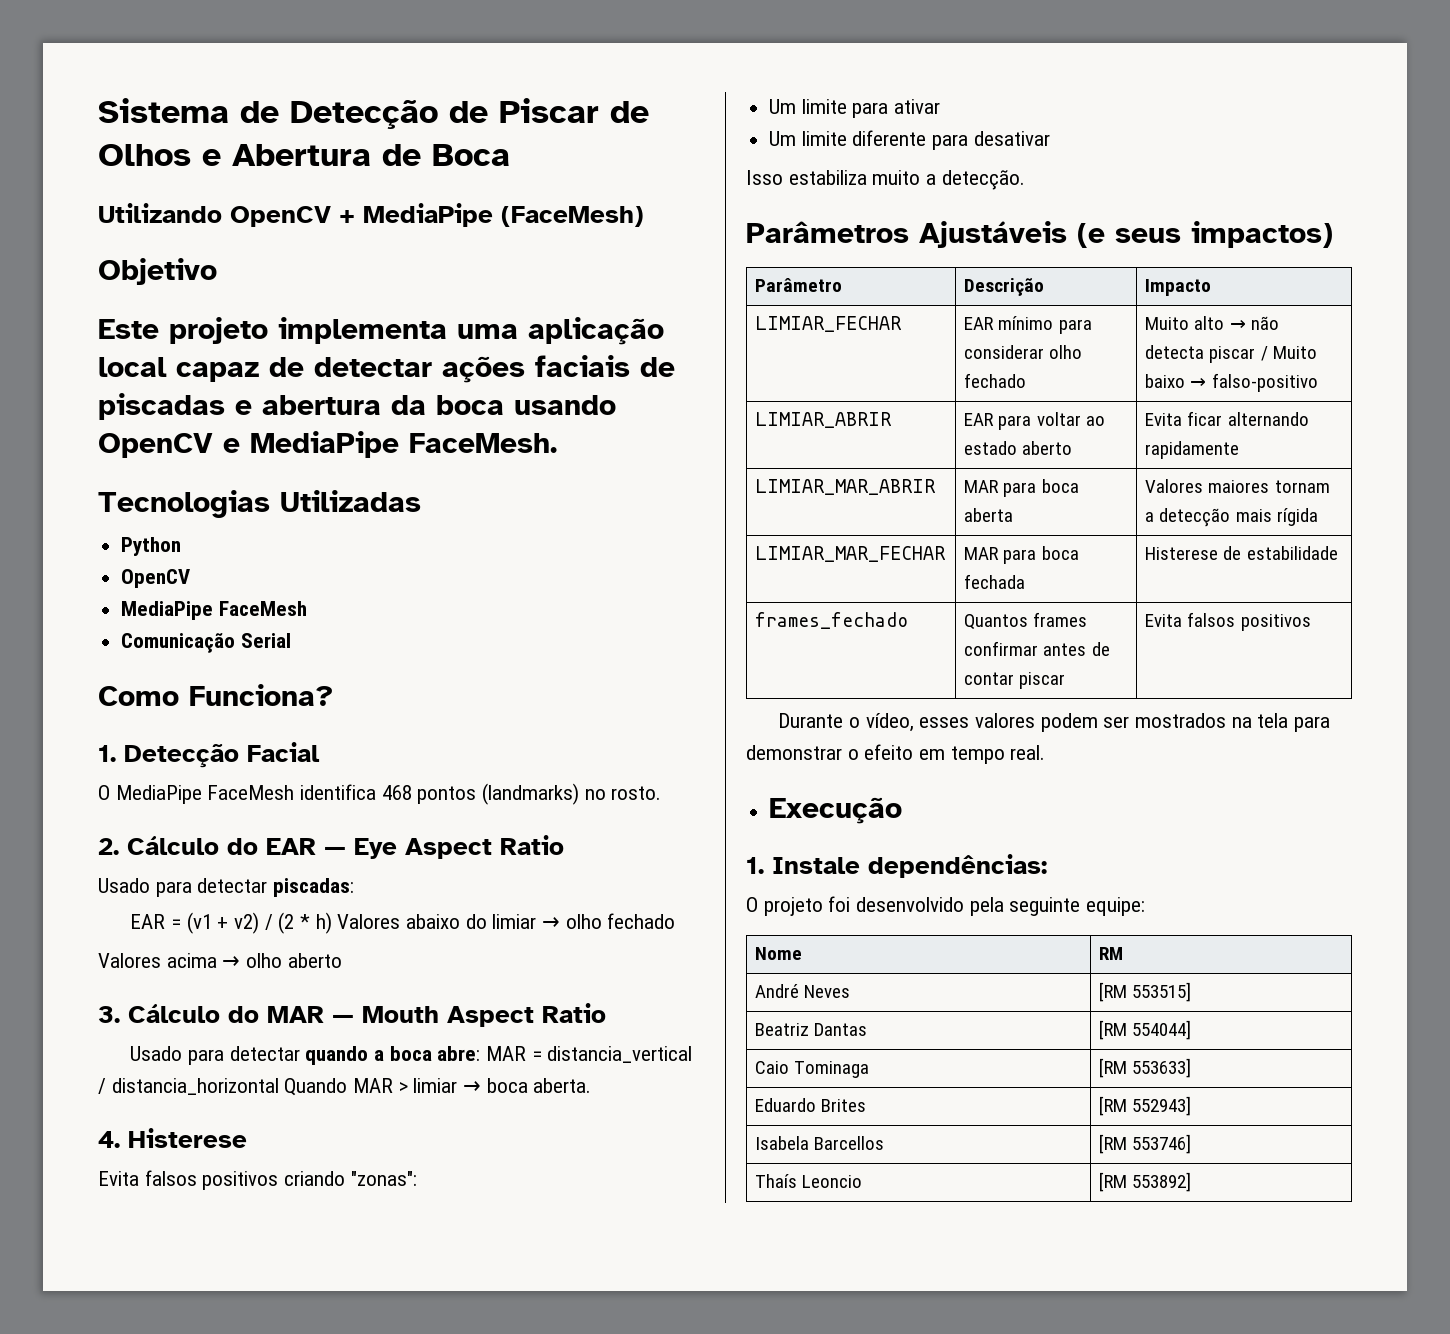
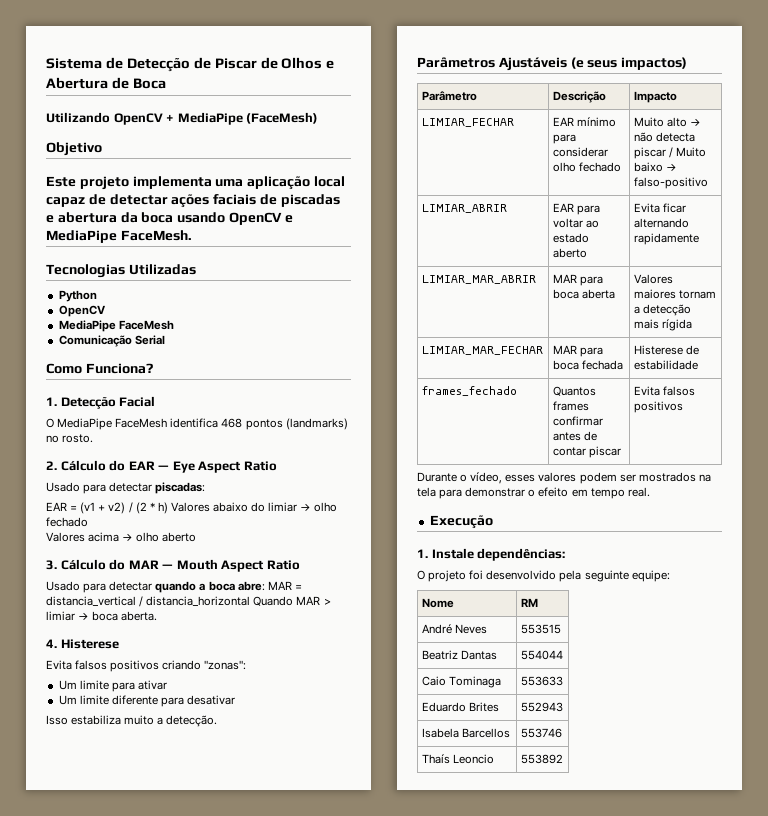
- André Neves | [RM 553515]
+ André Neves | 553515
- Beatriz Dantas | [RM 554044]
+ Beatriz Dantas | 554044
- Caio Tominaga | [RM 553633]
+ Caio Tominaga | 553633
- Eduardo Brites | [RM 552943]
+ Eduardo Brites | 552943
- Isabela Barcellos | [RM 553746]
+ Isabela Barcellos | 553746
- Thaís Leoncio | [RM 553892]
+ Thaís Leoncio | 553892

